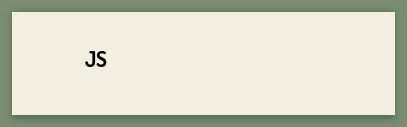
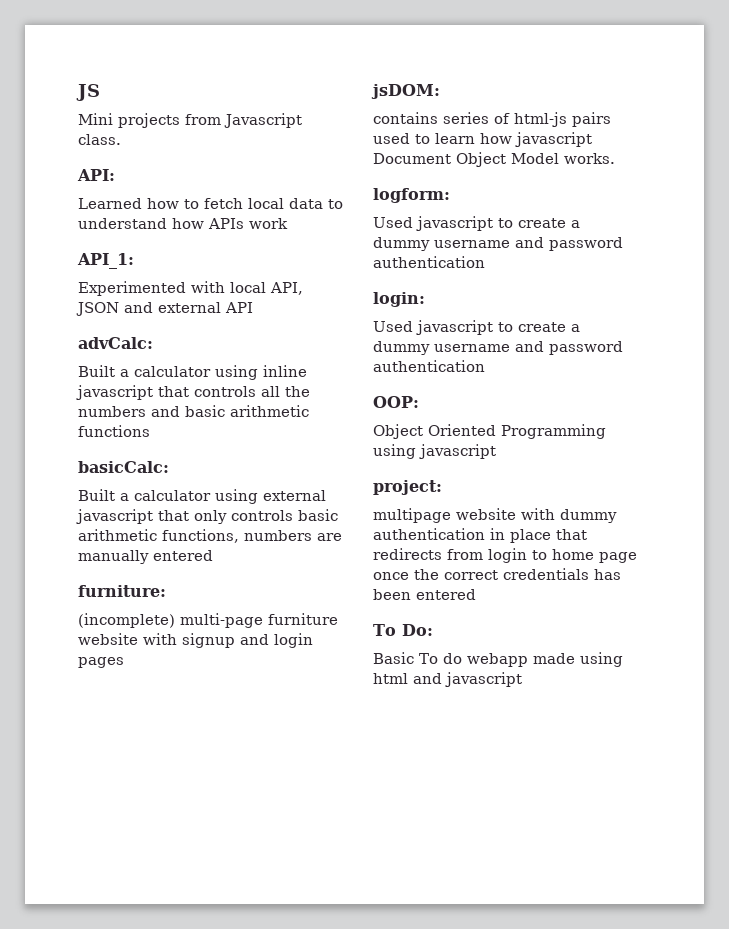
+ Mini projects from Javascript class.
+ API:
+ Learned how to fetch local data to understand how APIs work
+ API_1:
+ Experimented with local API, JSON and external API
+ advCalc:
+ Built a calculator using inline javascript that controls all the numbers and basic arithmetic functions
+ basicCalc:
+ Built a calculator using external javascript that only controls basic arithmetic functions, numbers are manually entered
+ furniture:
+ (incomplete) multi-page furniture website with signup and login pages
+ jsDOM:
+ contains series of html-js pairs used to learn how javascript Document Object Model works.
+ logform:
+ Used javascript to create a dummy username and password authentication
+ login:
+ Used javascript to create a dummy username and password authentication
+ OOP:
+ Object Oriented Programming using javascript
+ project:
+ multipage website with dummy authentication in place that redirects from login to home page once the correct credentials has been entered
+ To Do:
+ Basic To do webapp made using html and javascript

